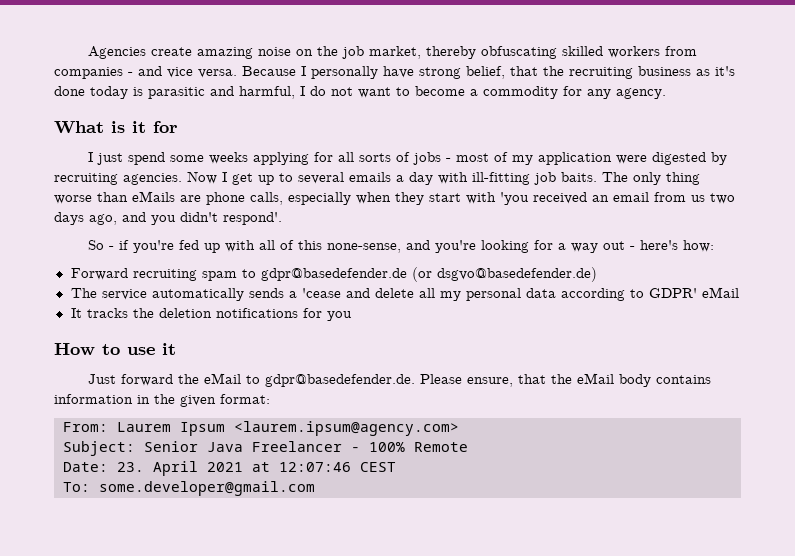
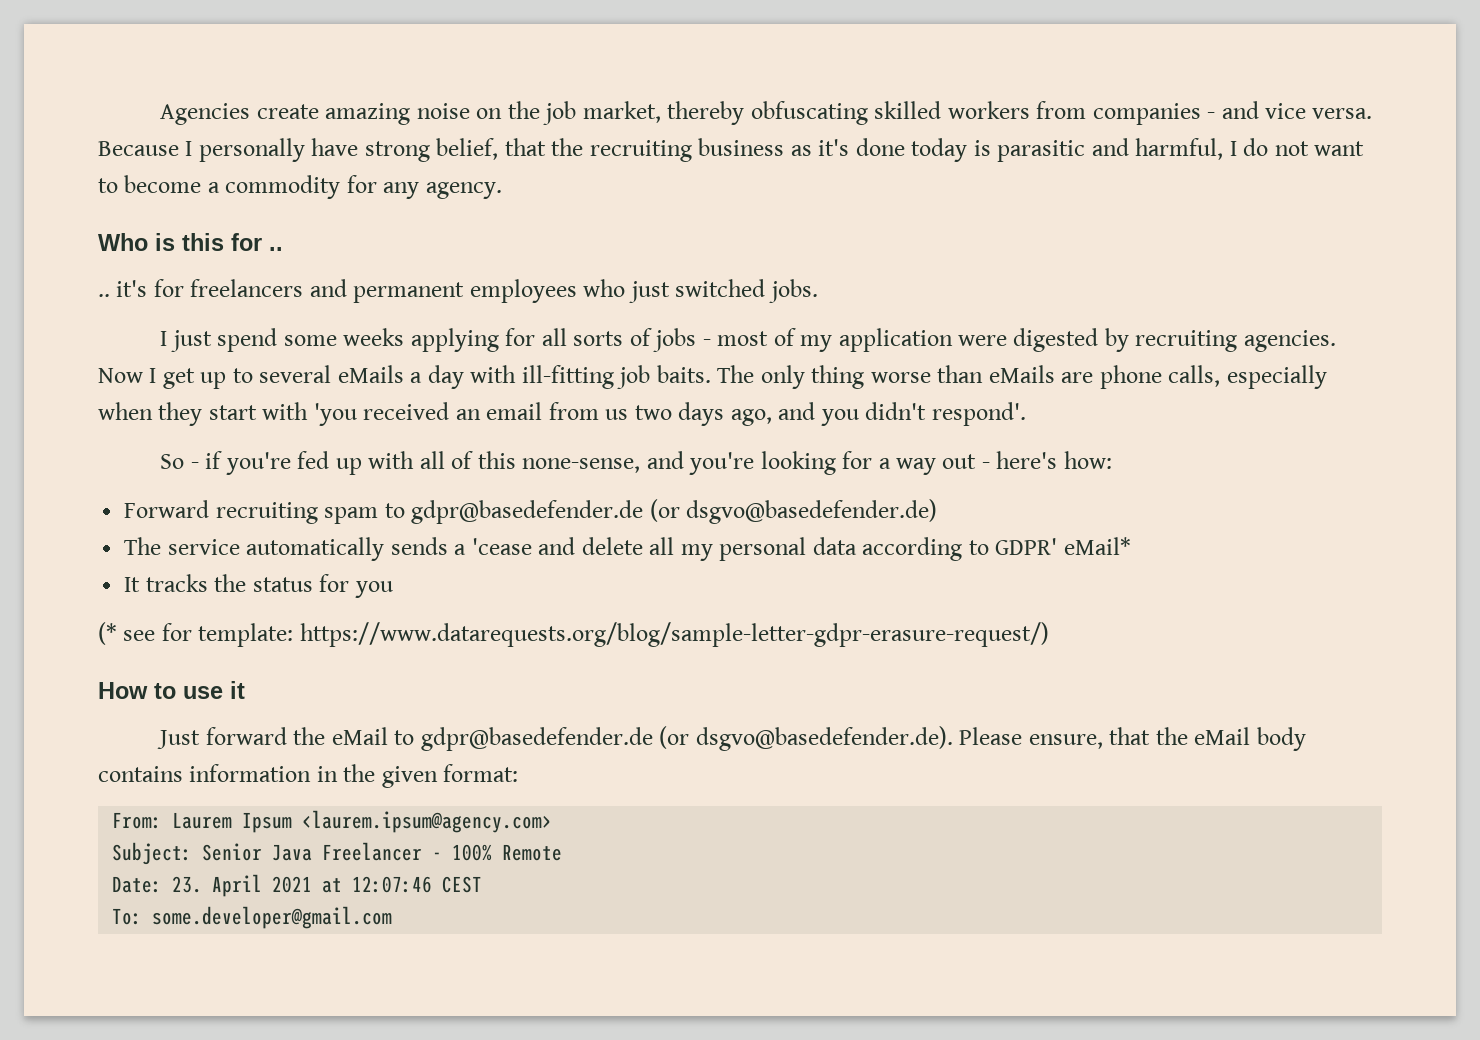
- What is it for
+ Who is this for ..
+ .. it's for freelancers and permanent employees who just switched jobs.
- Now I get up to several emails a day with ill-fitting job baits.
+ Now I get up to several eMails a day with ill-fitting job baits.
- The service automatically sends a 'cease and delete all my personal data according to GDPR' eMail
+ The service automatically sends a 'cease and delete all my personal data according to GDPR' eMail*
- It tracks the deletion notifications for you
+ It tracks the status for you
+ (* see for template: https://www.datarequests.org/blog/sample-letter-gdpr-erasure-request/)
- Just forward the eMail to gdpr@basedefender.de. Please ensure, that the eMail body contains information in the given format:
+ Just forward the eMail to gdpr@basedefender.de (or dsgvo@basedefender.de). Please ensure, that the eMail body contains information in the given format:

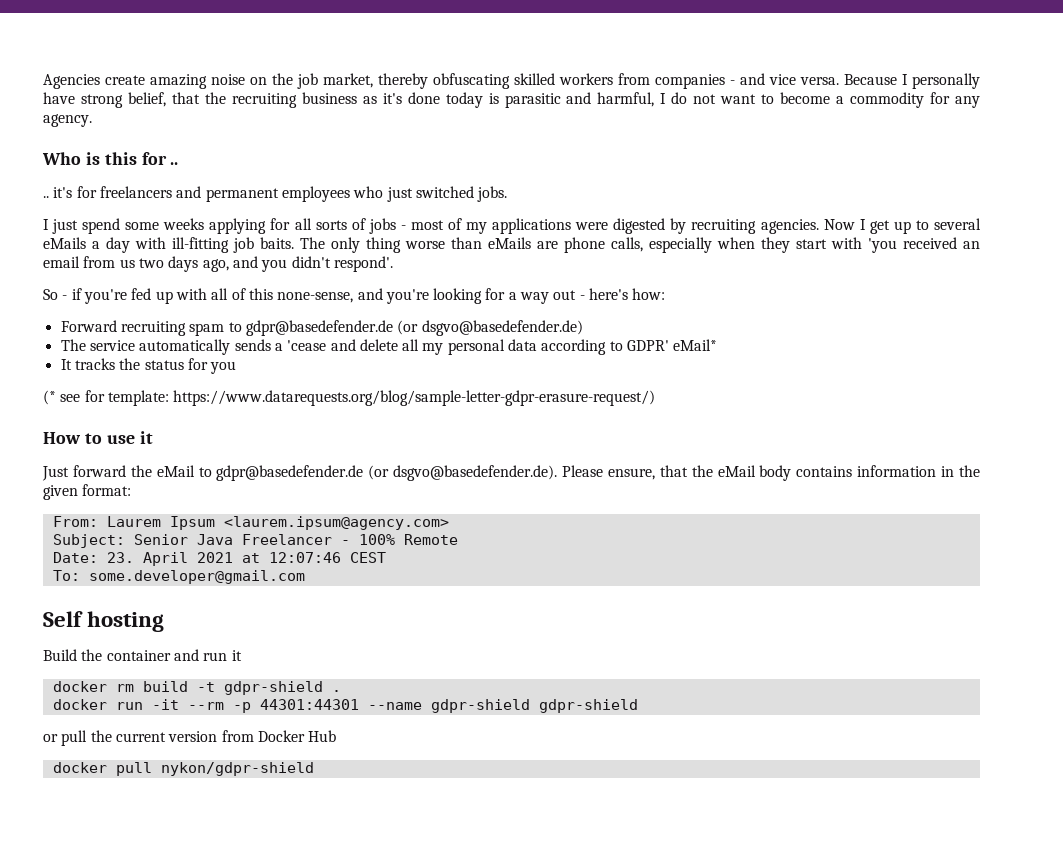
- I just spend some weeks applying for all sorts of jobs - most of my application were digested by recruiting agencies.
+ I just spend some weeks applying for all sorts of jobs - most of my applications were digested by recruiting agencies.
+ Self hosting
+ Build the container and run it
+ docker rm build -t gdpr-shield .
+ docker run -it --rm -p 44301:44301 --name gdpr-shield gdpr-shield
+ or pull the current version from Docker Hub
+ docker pull nykon/gdpr-shield

